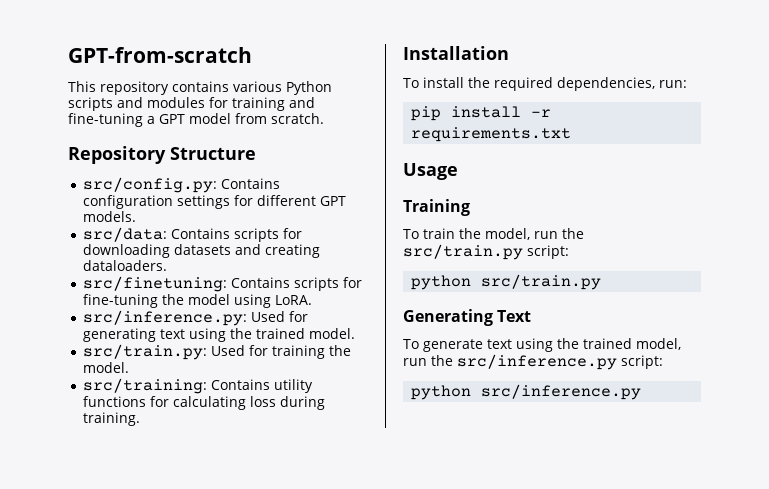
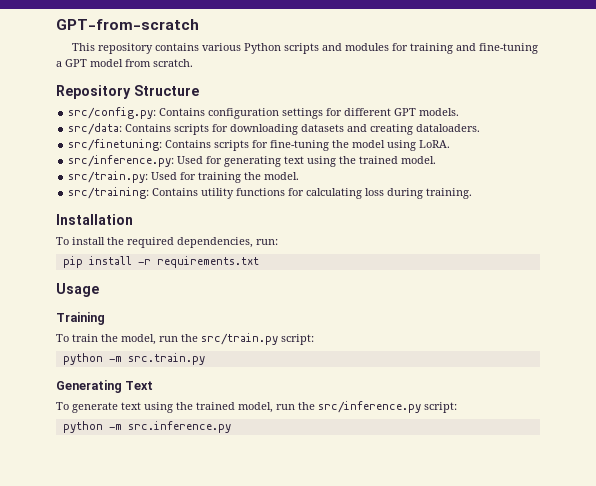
- python src/train.py
+ python -m src.train.py
- python src/inference.py
+ python -m src.inference.py

